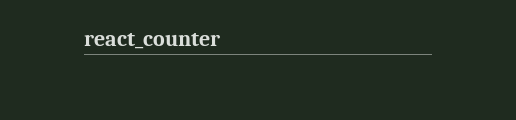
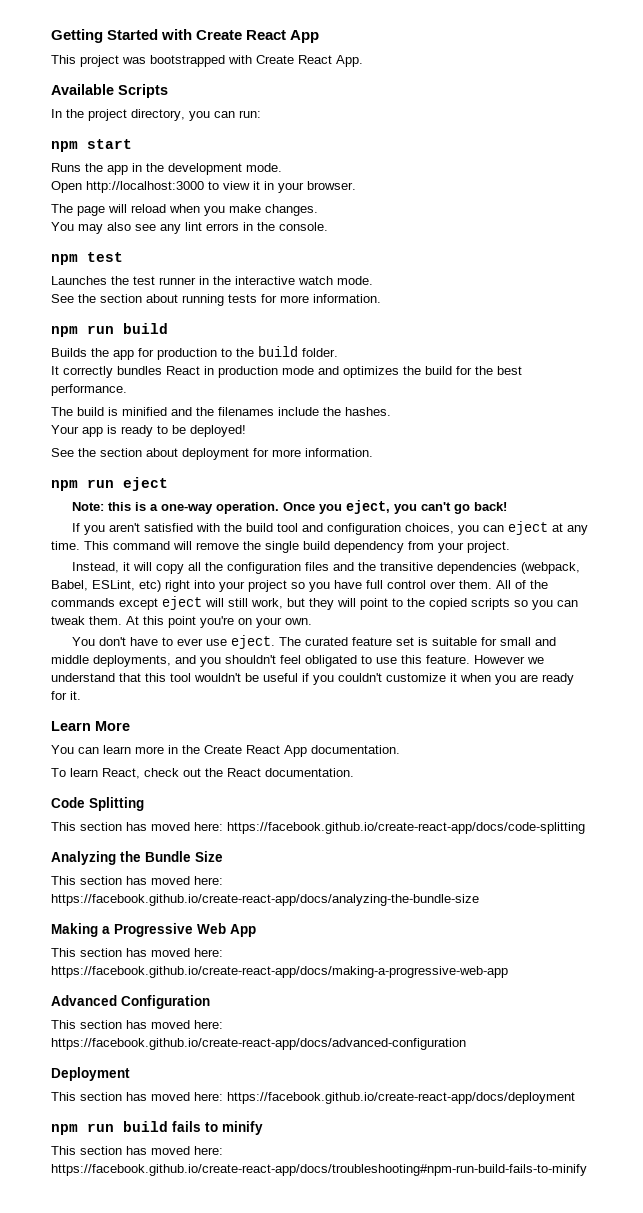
- react_counter
+ Getting Started with Create React App
+ This project was bootstrapped with Create React App.
+ Available Scripts
+ In the project directory, you can run:
+ npm start
+ Runs the app in the development mode.
+ Open http://localhost:3000 to view it in your browser.
+ The page will reload when you make changes.
+ You may also see any lint errors in the console.
+ npm test
+ Launches the test runner in the interactive watch mode.
+ See the section about running tests for more information.
+ npm run build
+ Builds the app for production to the build folder.
+ It correctly bundles React in production mode and optimizes the build for the best performance.
+ The build is minified and the filenames include the hashes.
+ Your app is ready to be deployed!
+ See the section about deployment for more information.
+ npm run eject
+ Note: this is a one-way operation. Once you eject, you can't go back!
+ If you aren't satisfied with the build tool and configuration choices, you can eject at any time. This command will remove the single build dependency from your project.
+ Instead, it will copy all the configuration files and the transitive dependencies (webpack, Babel, ESLint, etc) right into your project so you have full control over them. All of the commands except eject will still work, but they will point to the copied scripts so you can tweak them. At this point you're on your own.
+ You don't have to ever use eject. The curated feature set is suitable for small and middle deployments, and you shouldn't feel obligated to use this feature. However we understand that this tool wouldn't be useful if you couldn't customize it when you are ready for it.
+ Learn More
+ You can learn more in the Create React App documentation.
+ To learn React, check out the React documentation.
+ Code Splitting
+ This section has moved here: https://facebook.github.io/create-react-app/docs/code-splitting
+ Analyzing the Bundle Size
+ This section has moved here: https://facebook.github.io/create-react-app/docs/analyzing-the-bundle-size
+ Making a Progressive Web App
+ This section has moved here: https://facebook.github.io/create-react-app/docs/making-a-progressive-web-app
+ Advanced Configuration
+ This section has moved here: https://facebook.github.io/create-react-app/docs/advanced-configuration
+ Deployment
+ This section has moved here: https://facebook.github.io/create-react-app/docs/deployment
+ npm run build fails to minify
+ This section has moved here: https://facebook.github.io/create-react-app/docs/troubleshooting#npm-run-build-fails-to-minify

